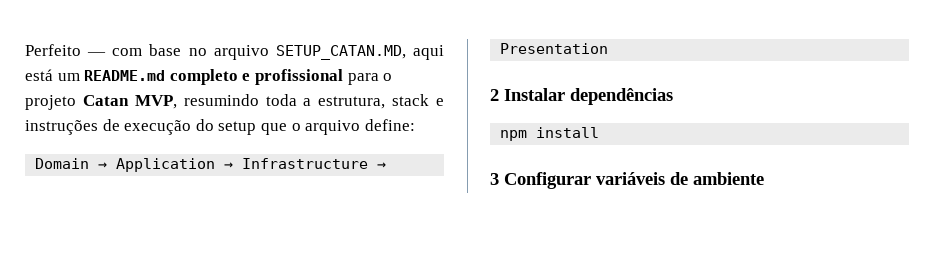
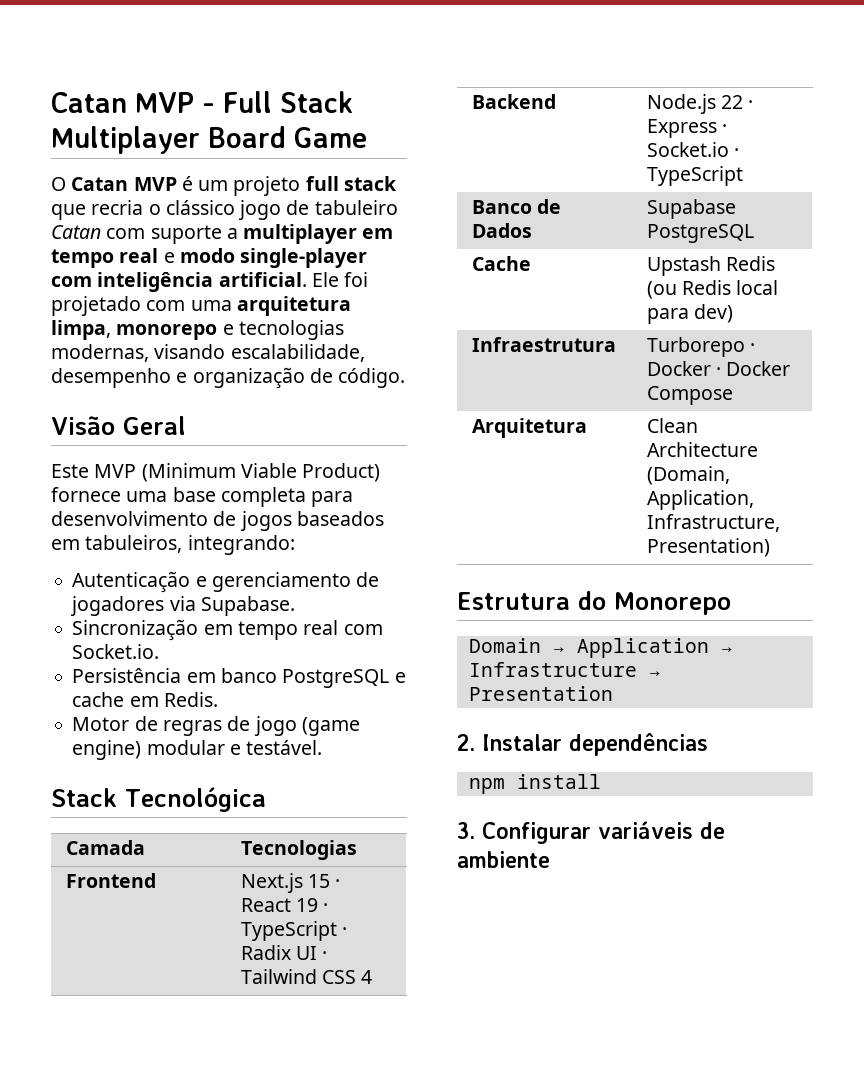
- Perfeito — com base no arquivo SETUP_CATAN.MD, aqui está um README.md completo e profissional para o projeto Catan MVP, resumindo toda a estrutura, stack e instruções de execução do setup que o arquivo define:
+ Catan MVP - Full Stack Multiplayer Board Game
+ O Catan MVP é um projeto full stack que recria o clássico jogo de tabuleiro Catan com suporte a multiplayer em tempo real e modo single-player com inteligência artificial. Ele foi projetado com uma arquitetura limpa, monorepo e tecnologias modernas, visando escalabilidade, desempenho e organização de código.
+ Visão Geral
+ Este MVP (Minimum Viable Product) fornece uma base completa para desenvolvimento de jogos baseados em tabuleiros, integrando:
+ Autenticação e gerenciamento de jogadores via Supabase.
+ Sincronização em tempo real com Socket.io.
+ Persistência em banco PostgreSQL e cache em Redis.
+ Motor de regras de jogo (game engine) modular e testável.
+ Stack Tecnológica
+ Camada | Tecnologias
+ Frontend | Next.js 15 · React 19 · TypeScript · Radix UI · Tailwind CSS 4
+ Backend | Node.js 22 · Express · Socket.io · TypeScript
+ Banco de Dados | Supabase PostgreSQL
+ Cache | Upstash Redis (ou Redis local para dev)
+ Infraestrutura | Turborepo · Docker · Docker Compose
+ Arquitetura | Clean Architecture (Domain, Application, Infrastructure, Presentation)
+ Estrutura do Monorepo
- 2 Instalar dependências
+ 2. Instalar dependências
- 3 Configurar variáveis de ambiente
+ 3. Configurar variáveis de ambiente

